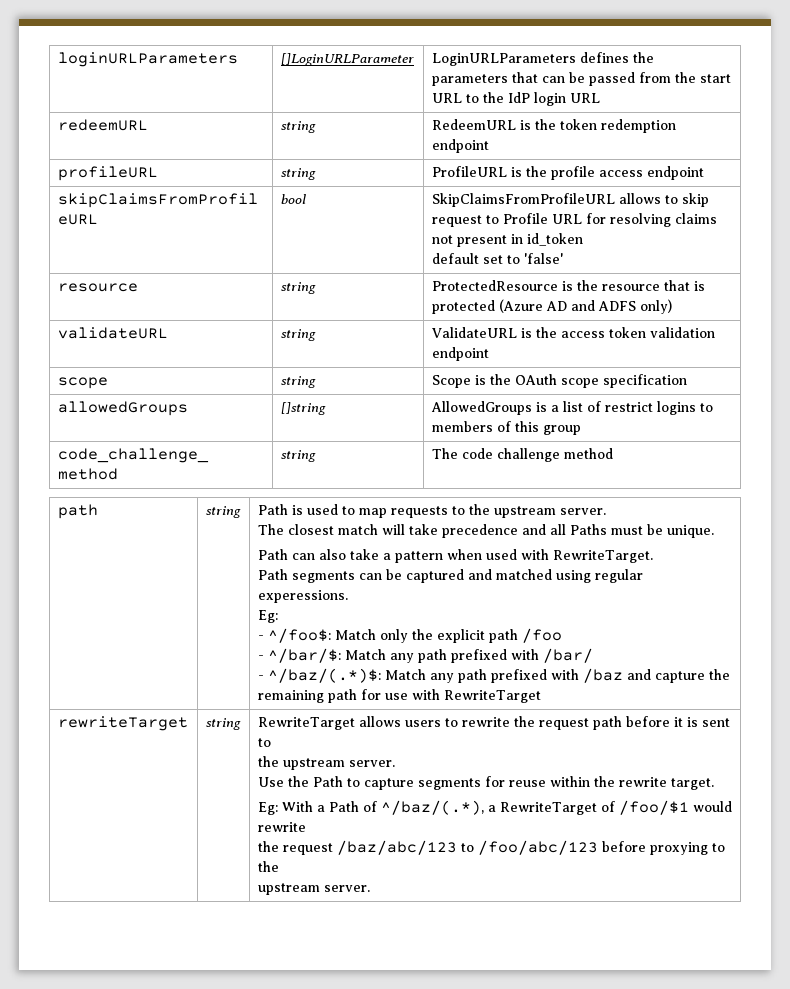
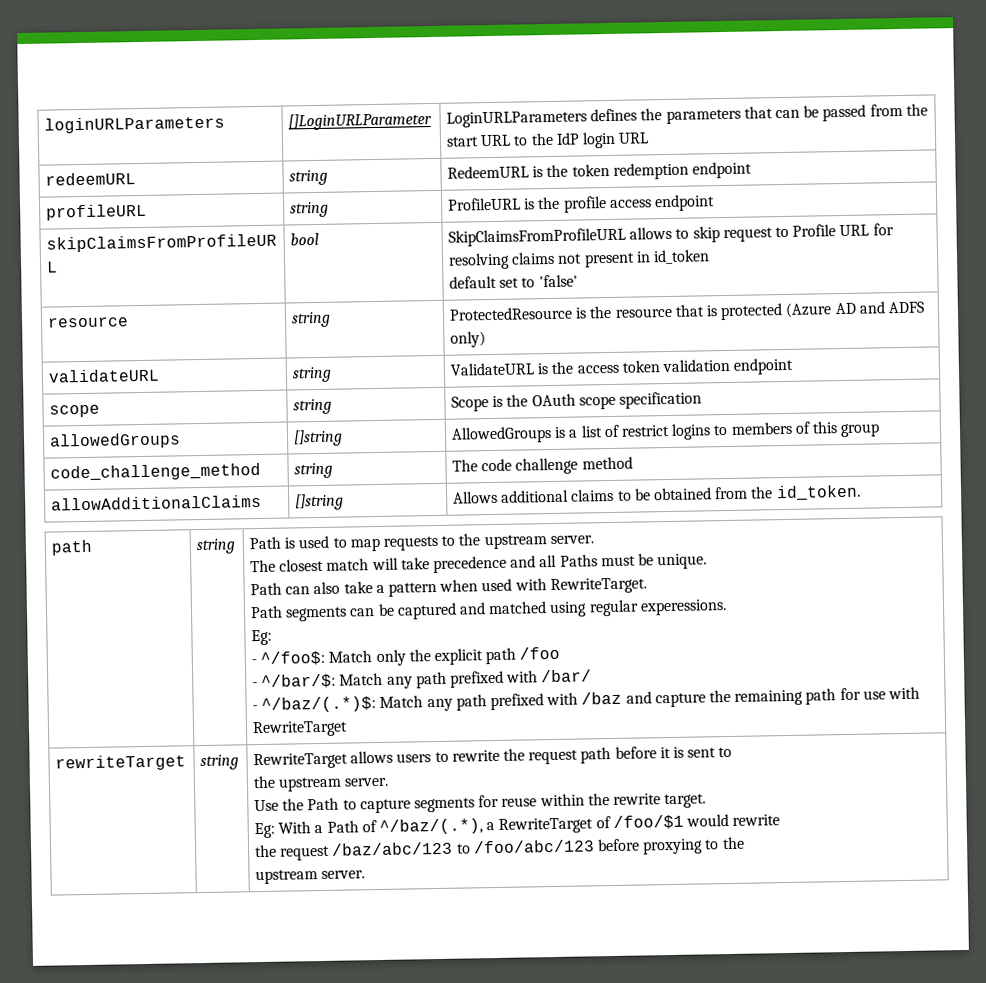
+ allowAdditionalClaims | []string | Allows additional claims to be obtained from the id_token.

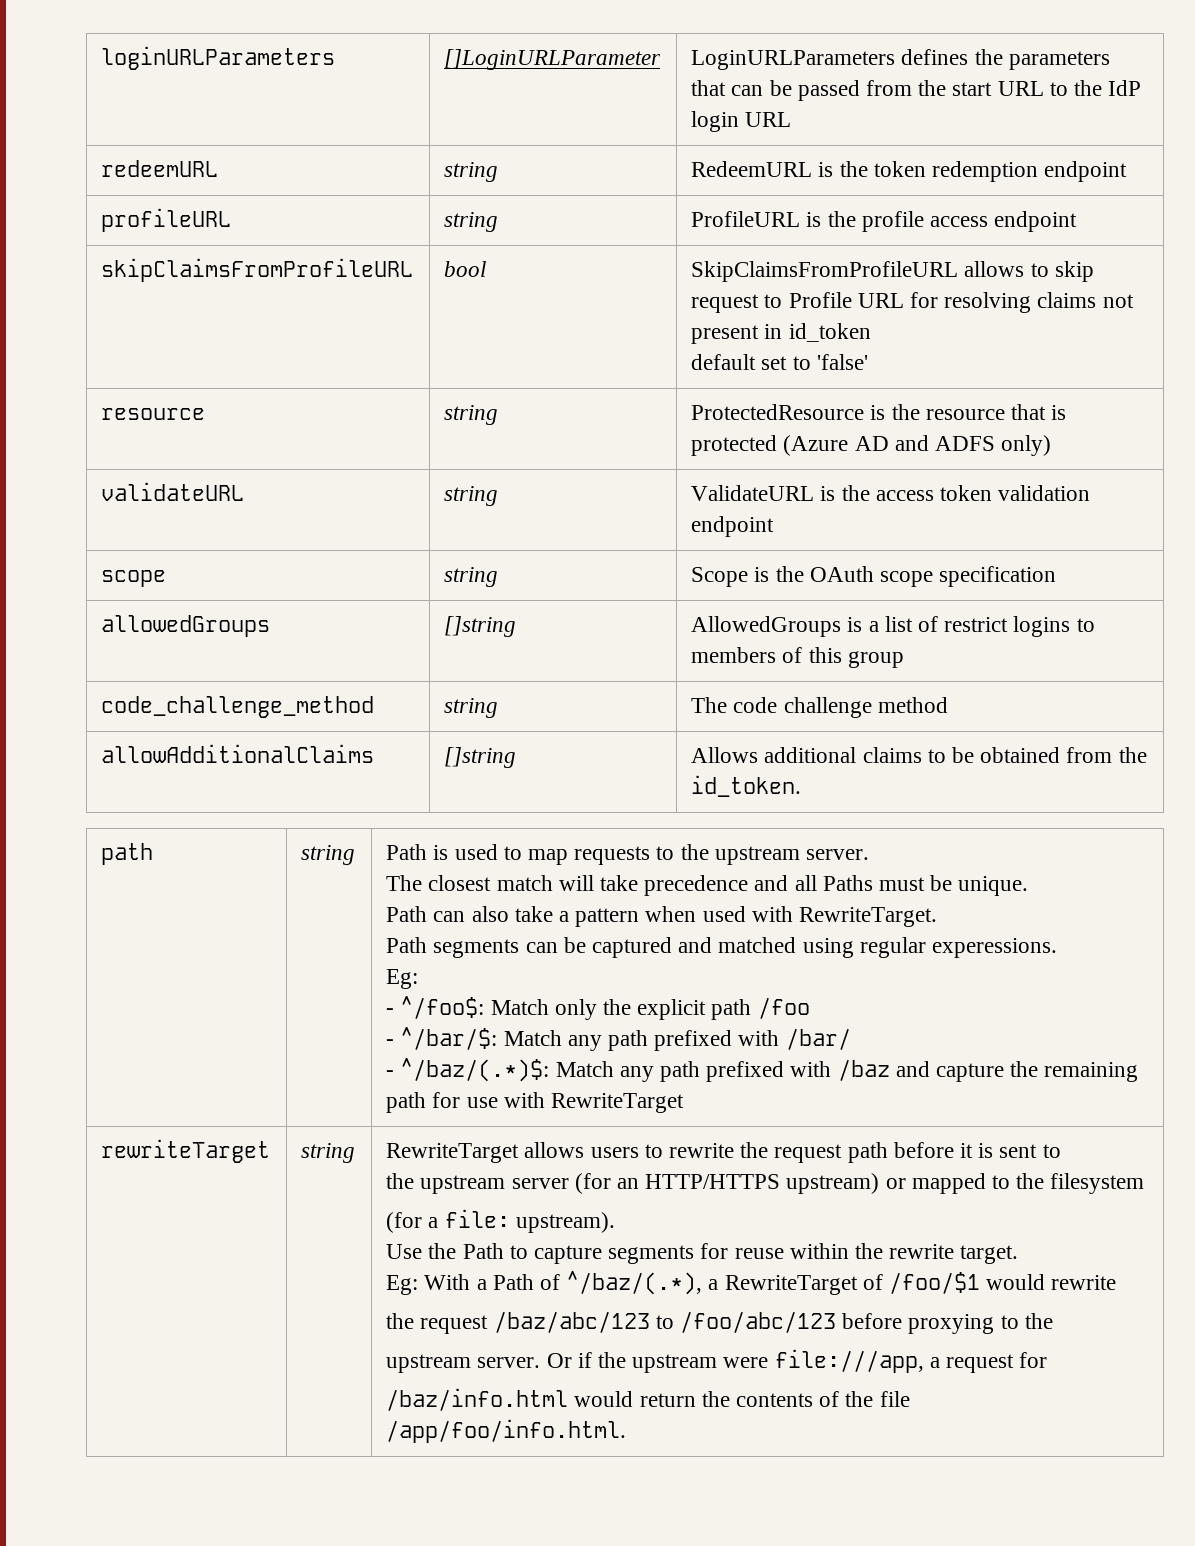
  RewriteTarget allows users to rewrite the request path before it is sent to
- the upstream server.
+ the upstream server (for an HTTP/HTTPS upstream) or mapped to the filesystem
+ (for a file: upstream).
+ Or if the upstream were file:///app, a request for
+ /baz/info.html would return the contents of the file /app/foo/info.html.

